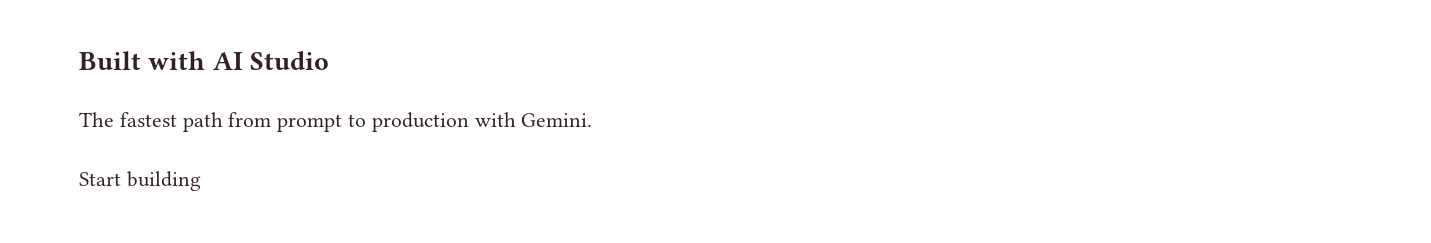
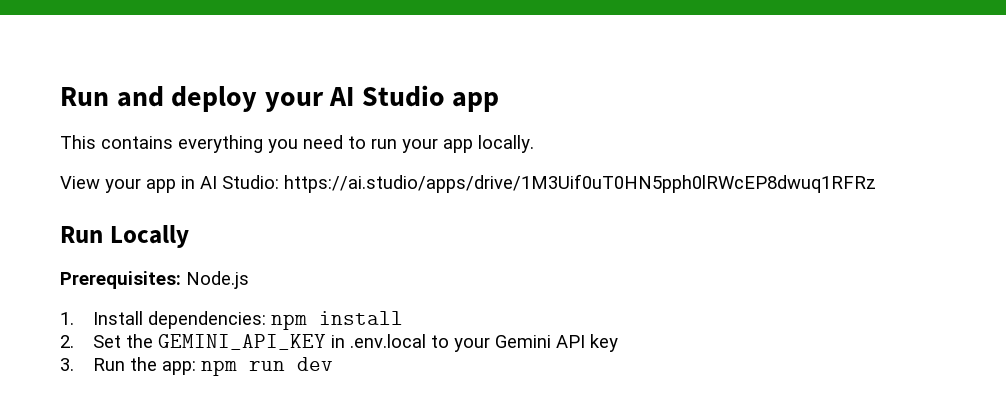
- Built with AI Studio
- The fastest path from prompt to production with Gemini.
- Start building
+ Run and deploy your AI Studio app
+ This contains everything you need to run your app locally.
+ View your app in AI Studio: https://ai.studio/apps/drive/1M3Uif0uT0HN5pph0lRWcEP8dwuq1RFRz
+ Run Locally
+ Prerequisites: Node.js
+ 1. Install dependencies: npm install
+ 2. Set the GEMINI_API_KEY in .env.local to your Gemini API key
+ 3. Run the app: npm run dev

